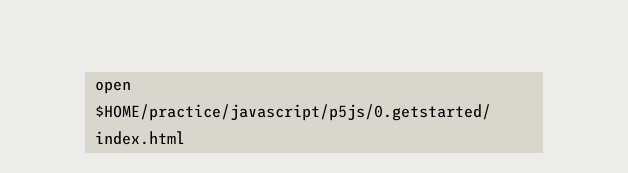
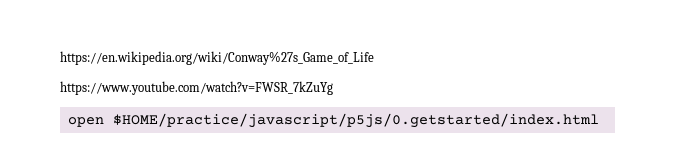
+ https://en.wikipedia.org/wiki/Conway%27s_Game_of_Life
+ https://www.youtube.com/watch?v=FWSR_7kZuYg

